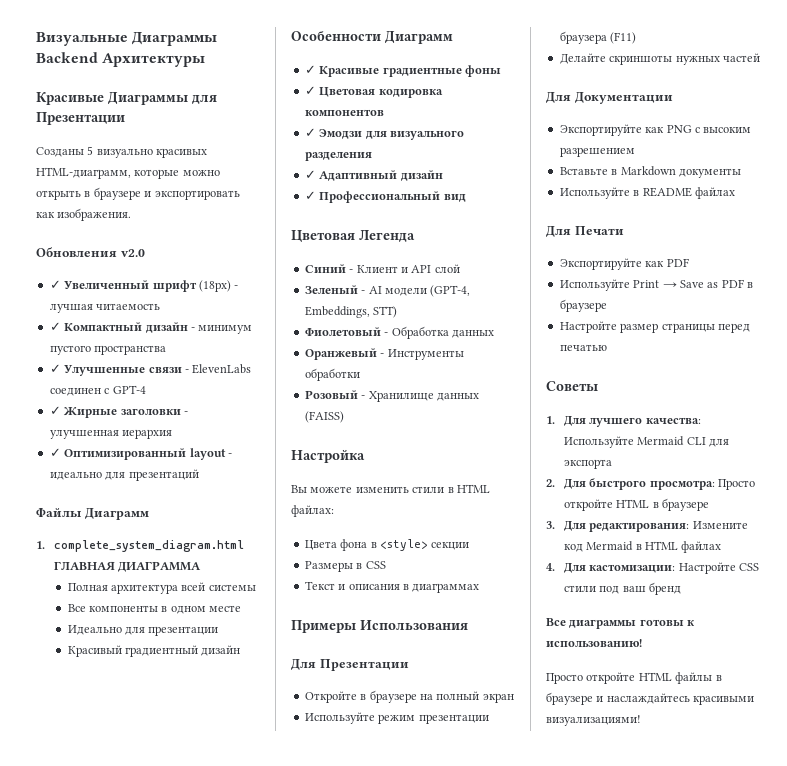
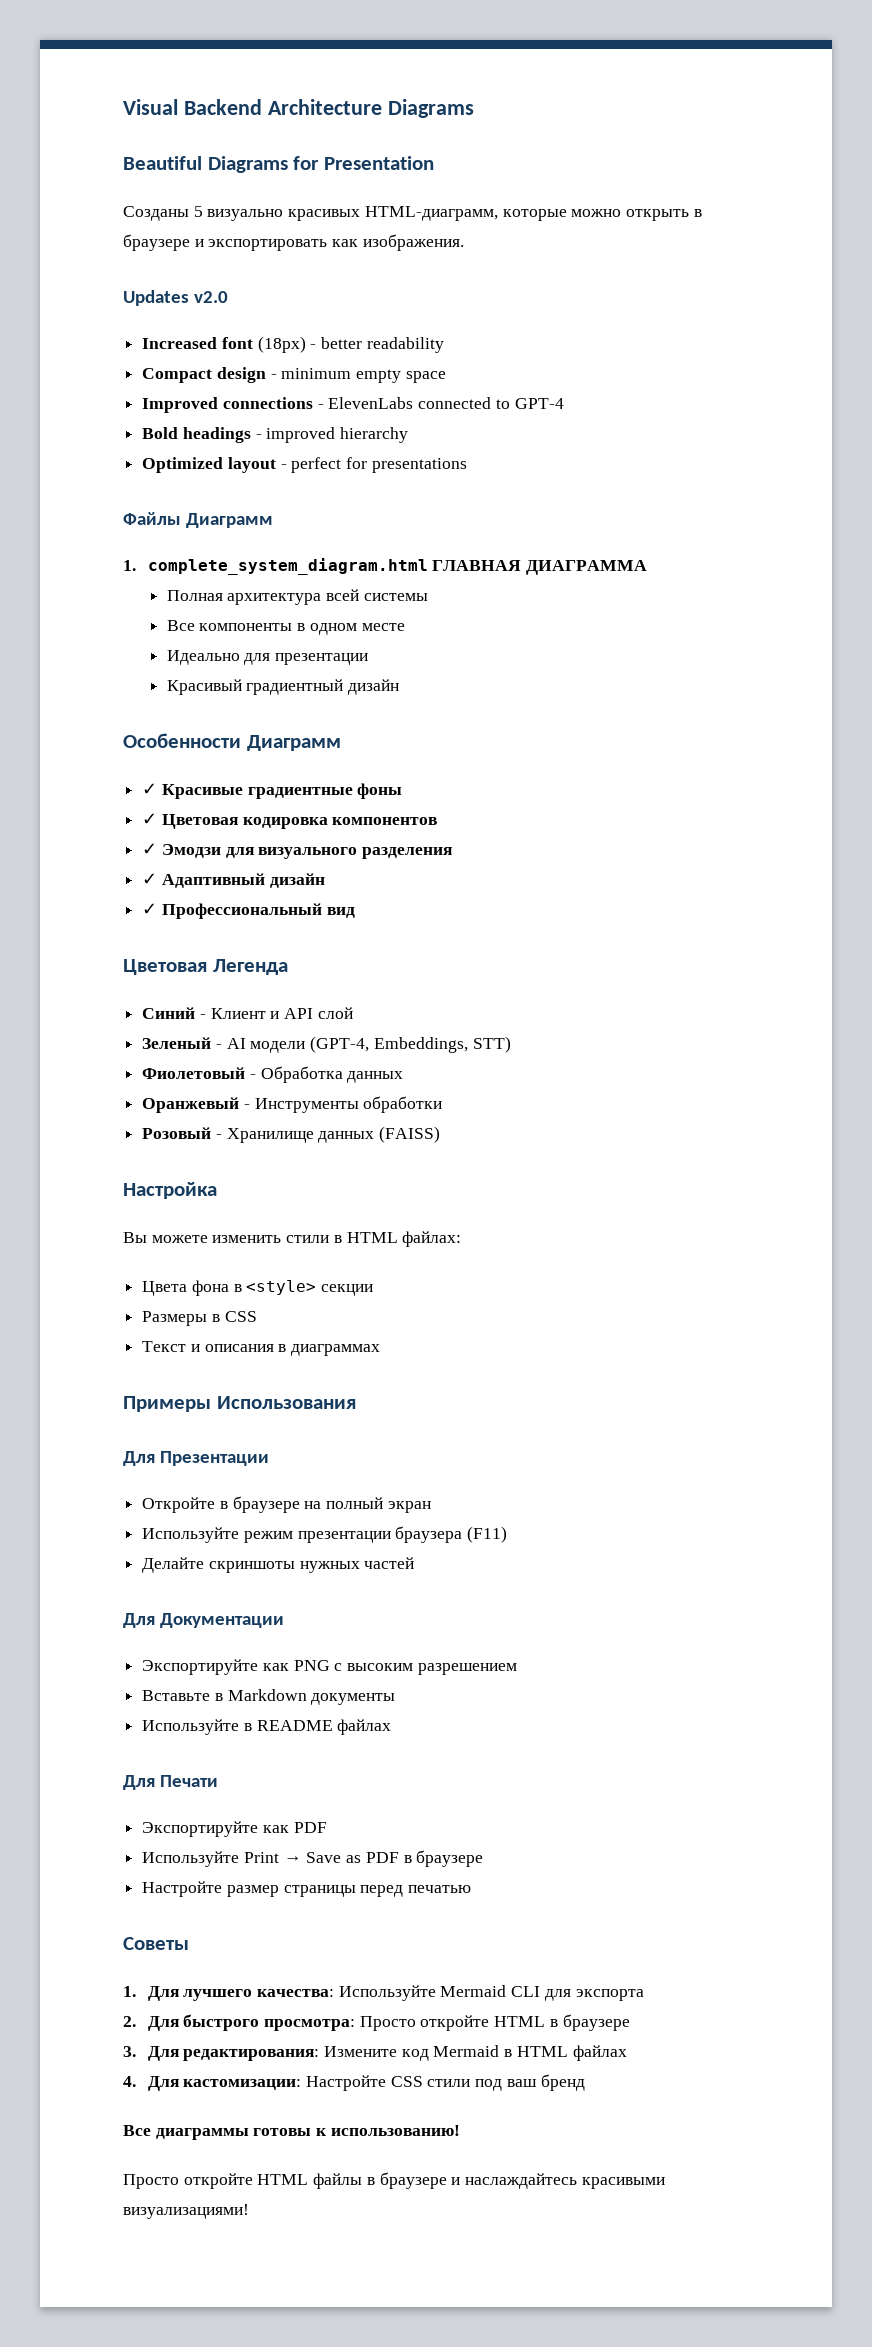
- Визуальные Диаграммы Backend Архитектуры
- Красивые Диаграммы для Презентации
+ Visual Backend Architecture Diagrams
+ Beautiful Diagrams for Presentation
- Обновления v2.0
+ Updates v2.0
- ✓ Увеличенный шрифт (18px) - лучшая читаемость
- ✓ Компактный дизайн - минимум пустого пространства
- ✓ Улучшенные связи - ElevenLabs соединен с GPT-4
- ✓ Жирные заголовки - улучшенная иерархия
- ✓ Оптимизированный layout - идеально для презентаций
+ Increased font (18px) - better readability
+ Compact design - minimum empty space
+ Improved connections - ElevenLabs connected to GPT-4
+ Bold headings - improved hierarchy
+ Optimized layout - perfect for presentations

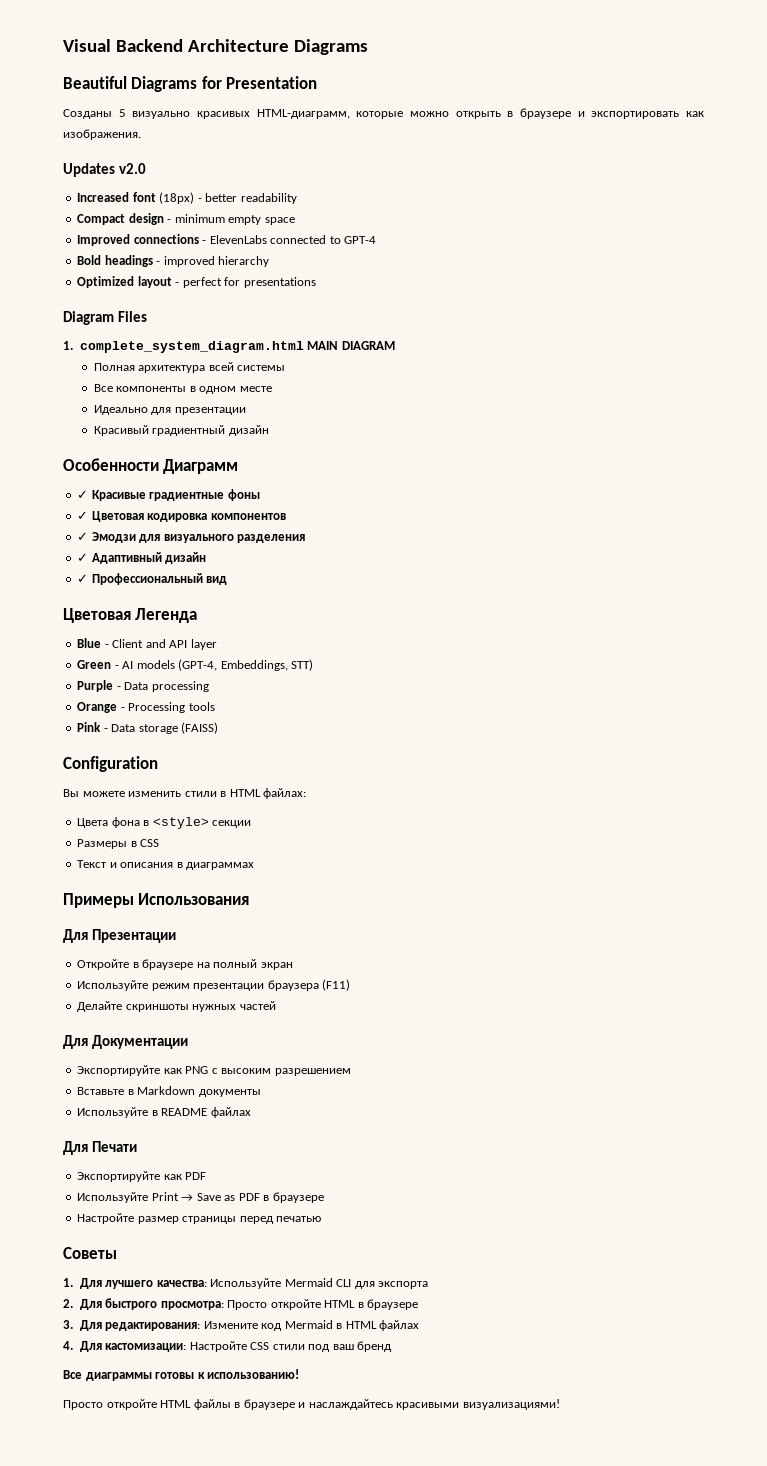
- Файлы Диаграмм
+ Diagram Files
- 1. complete_system_diagram.html ГЛАВНАЯ ДИАГРАММА
+ 1. complete_system_diagram.html MAIN DIAGRAM
- Синий - Клиент и API слой
- Зеленый - AI модели (GPT-4, Embeddings, STT)
+ Blue - Client and API layer
+ Green - AI models (GPT-4, Embeddings, STT)
- Фиолетовый - Обработка данных
- Оранжевый - Инструменты обработки
- Розовый - Хранилище данных (FAISS)
+ Purple - Data processing
+ Orange - Processing tools
+ Pink - Data storage (FAISS)
- Настройка
+ Configuration

